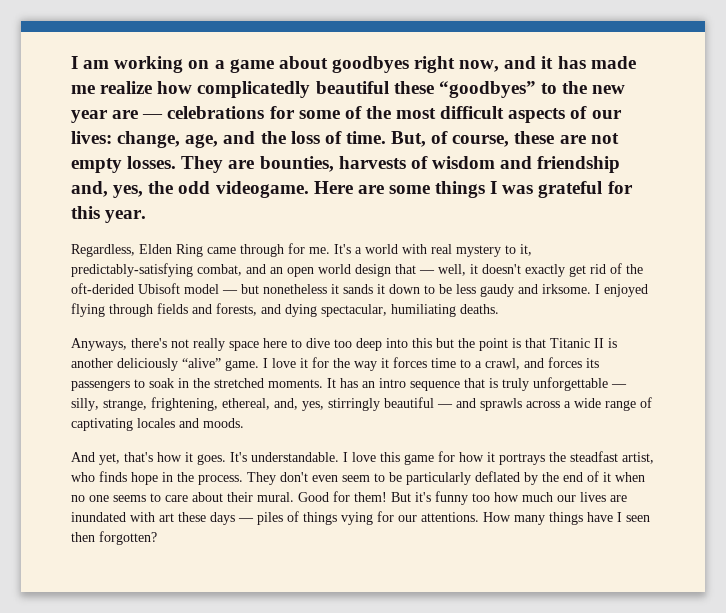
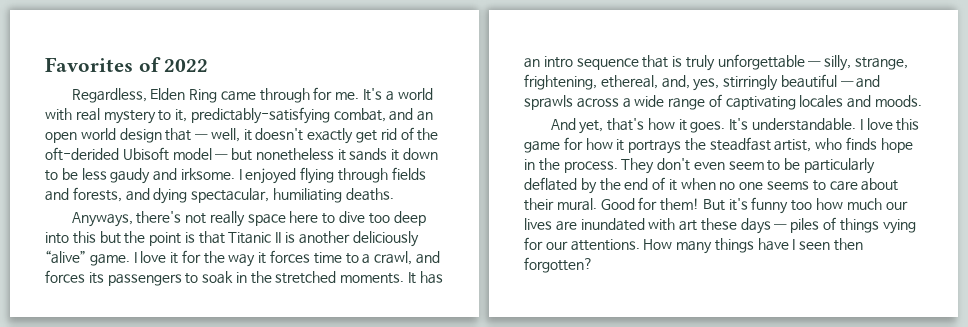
- I am working on a game about goodbyes right now, and it has made me realize how complicatedly beautiful these “goodbyes” to the new year are — celebrations for some of the most difficult aspects of our lives: change, age, and the loss of time. But, of course, these are not empty losses. They are bounties, harvests of wisdom and friendship and, yes, the odd videogame. Here are some things I was grateful for this year.
+ Favorites of 2022

